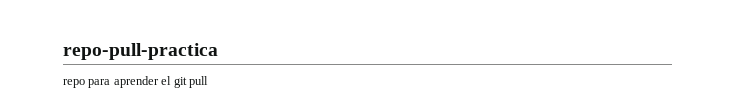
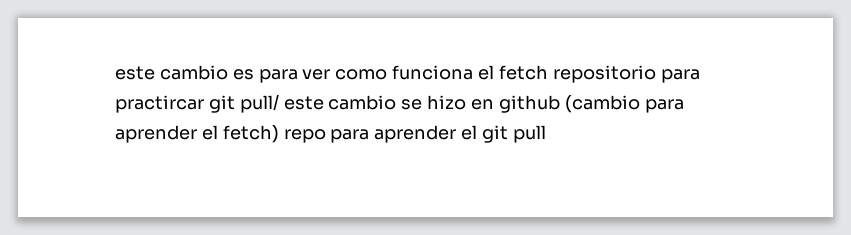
- repo-pull-practica
- repo para aprender el git pull
+ este cambio es para ver como funciona el fetch repositorio para practircar git pull/ este cambio se hizo en github (cambio para aprender el fetch) repo para aprender el git pull

